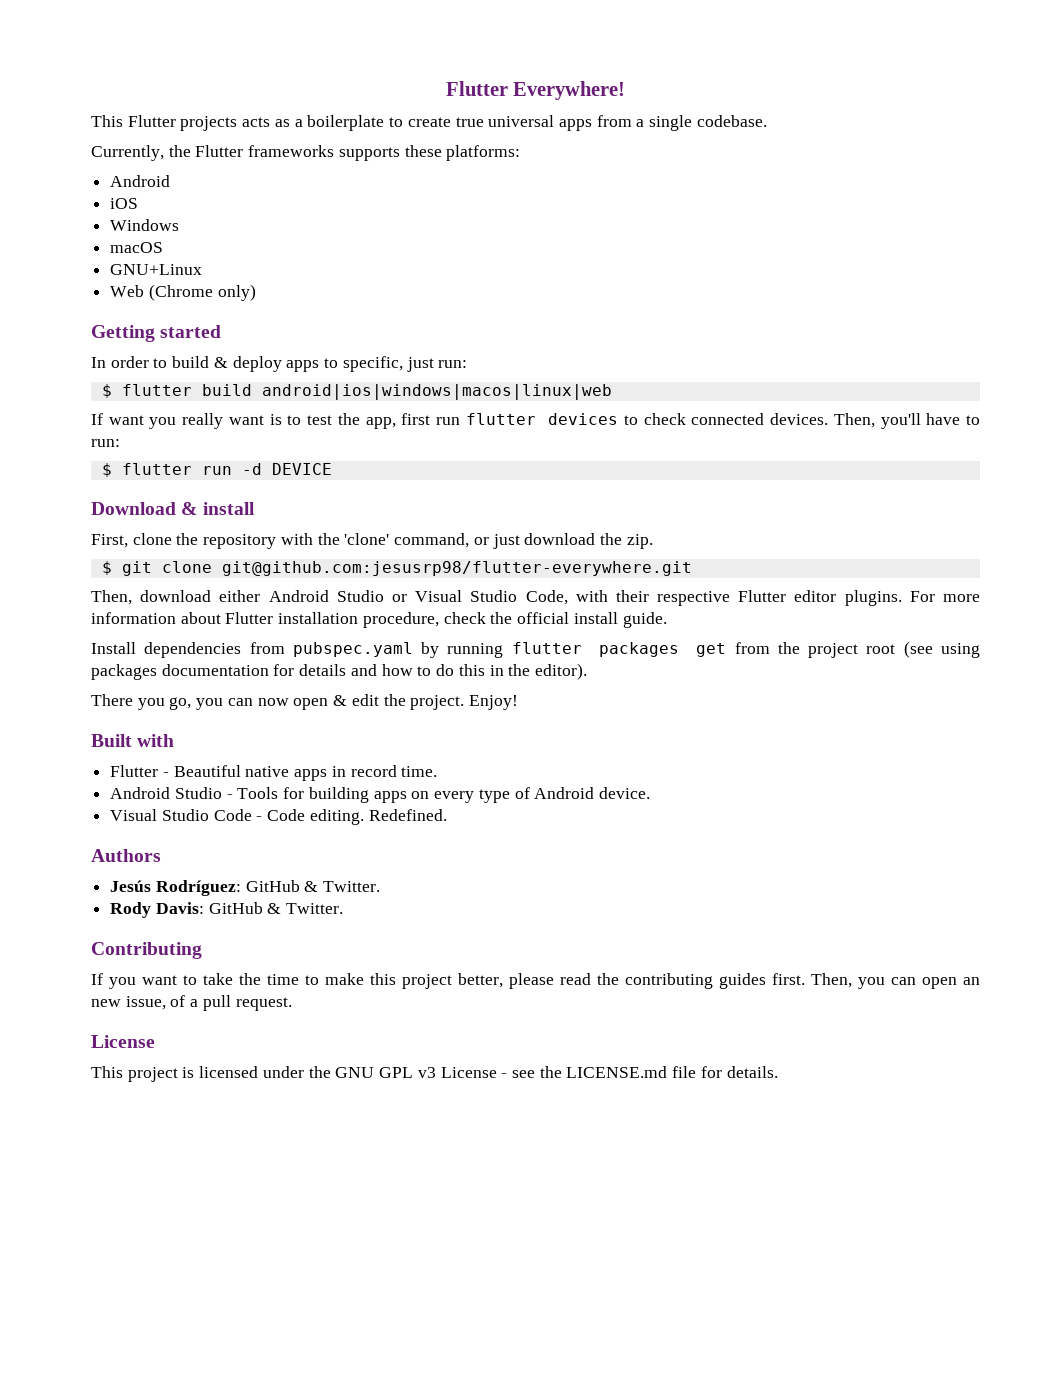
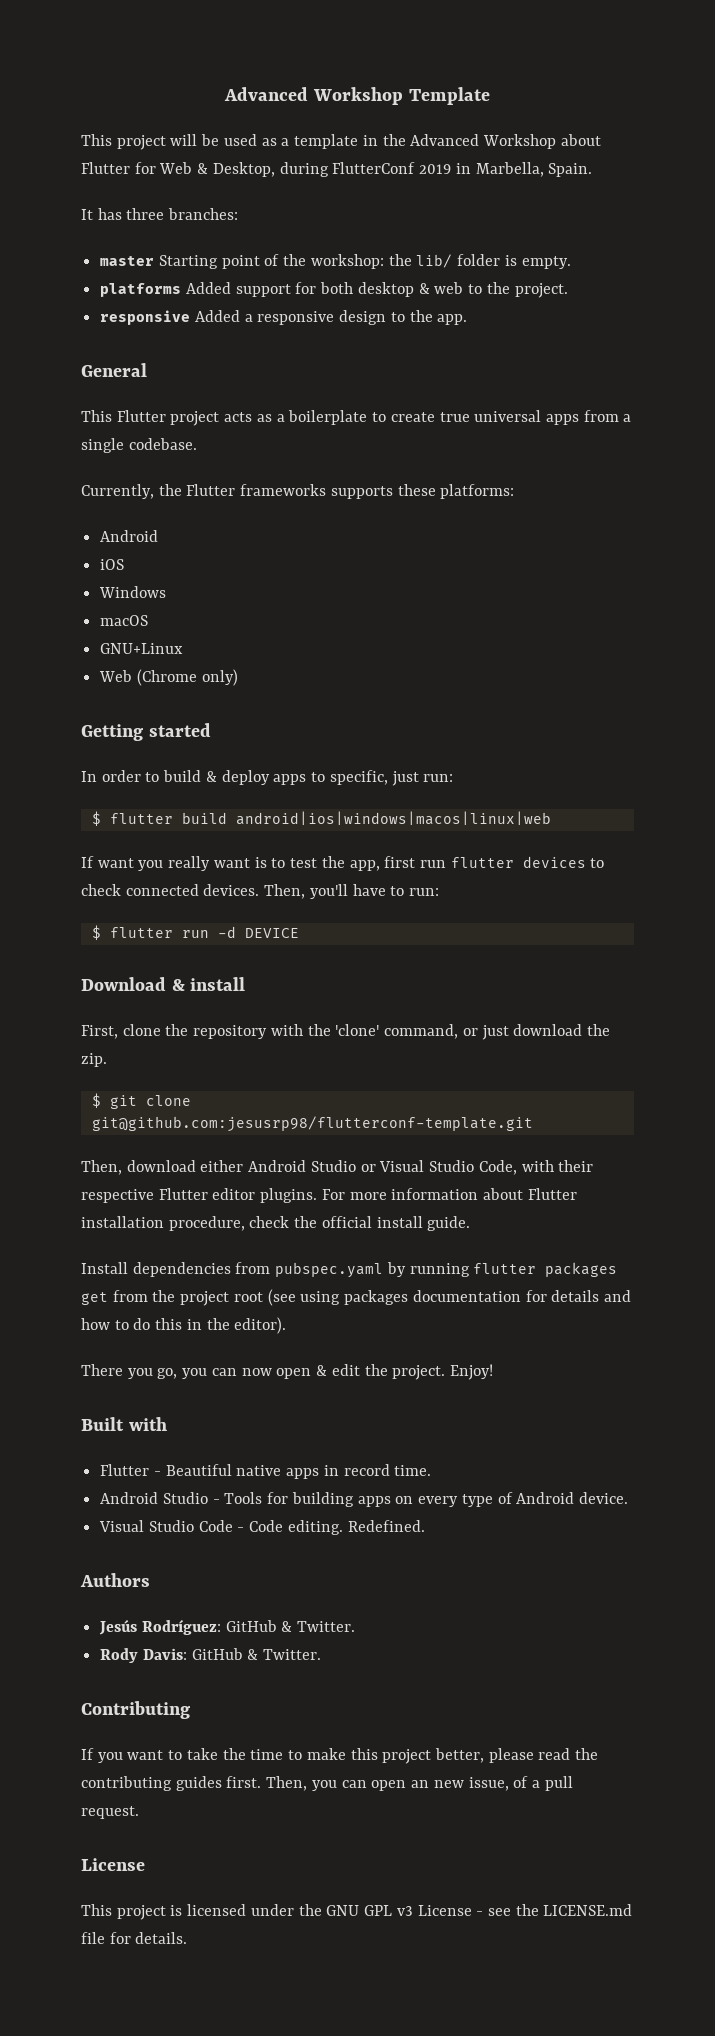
- Flutter Everywhere!
+ Advanced Workshop Template
+ This project will be used as a template in the Advanced Workshop about Flutter for Web & Desktop, during FlutterConf 2019 in Marbella, Spain.
+ It has three branches:
+ master Starting point of the workshop: the lib/ folder is empty.
+ platforms Added support for both desktop & web to the project.
+ responsive Added a responsive design to the app.
+ General
- This Flutter projects acts as a boilerplate to create true universal apps from a single codebase.
+ This Flutter project acts as a boilerplate to create true universal apps from a single codebase.
- $ git clone git@github.com:jesusrp98/flutter-everywhere.git
+ $ git clone git@github.com:jesusrp98/flutterconf-template.git

